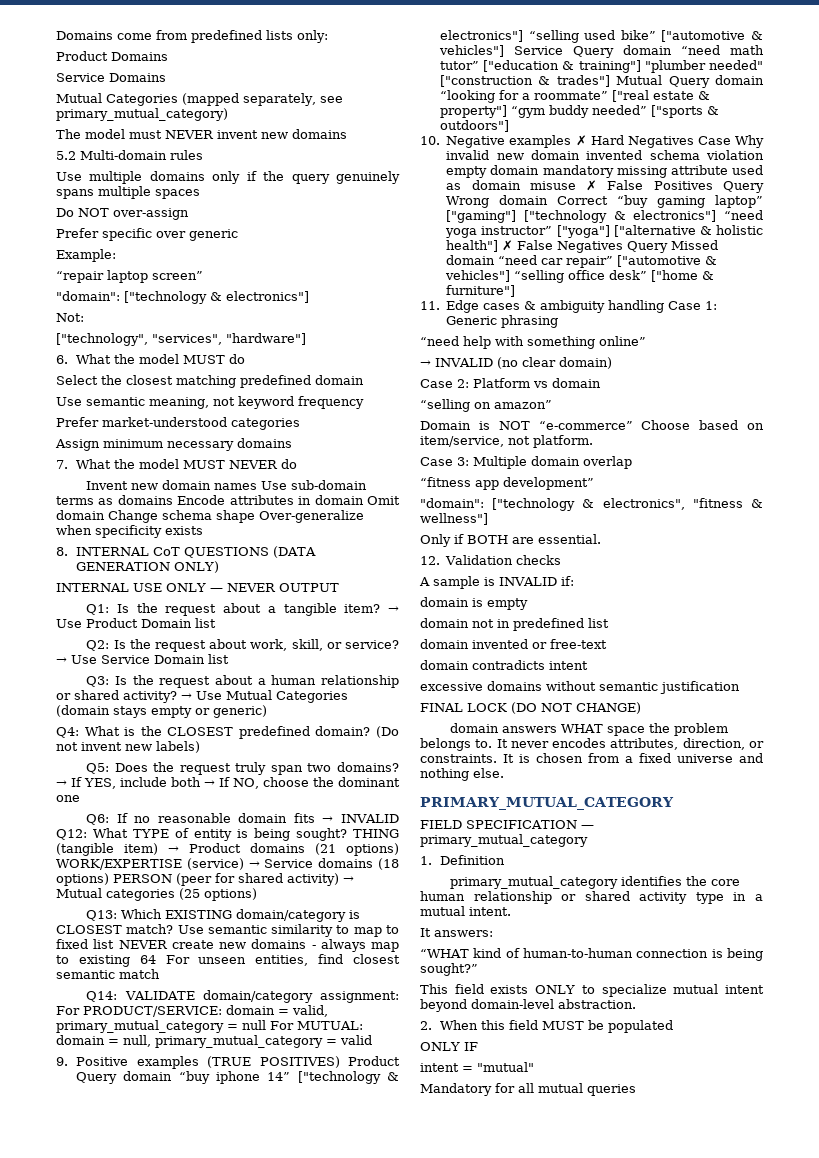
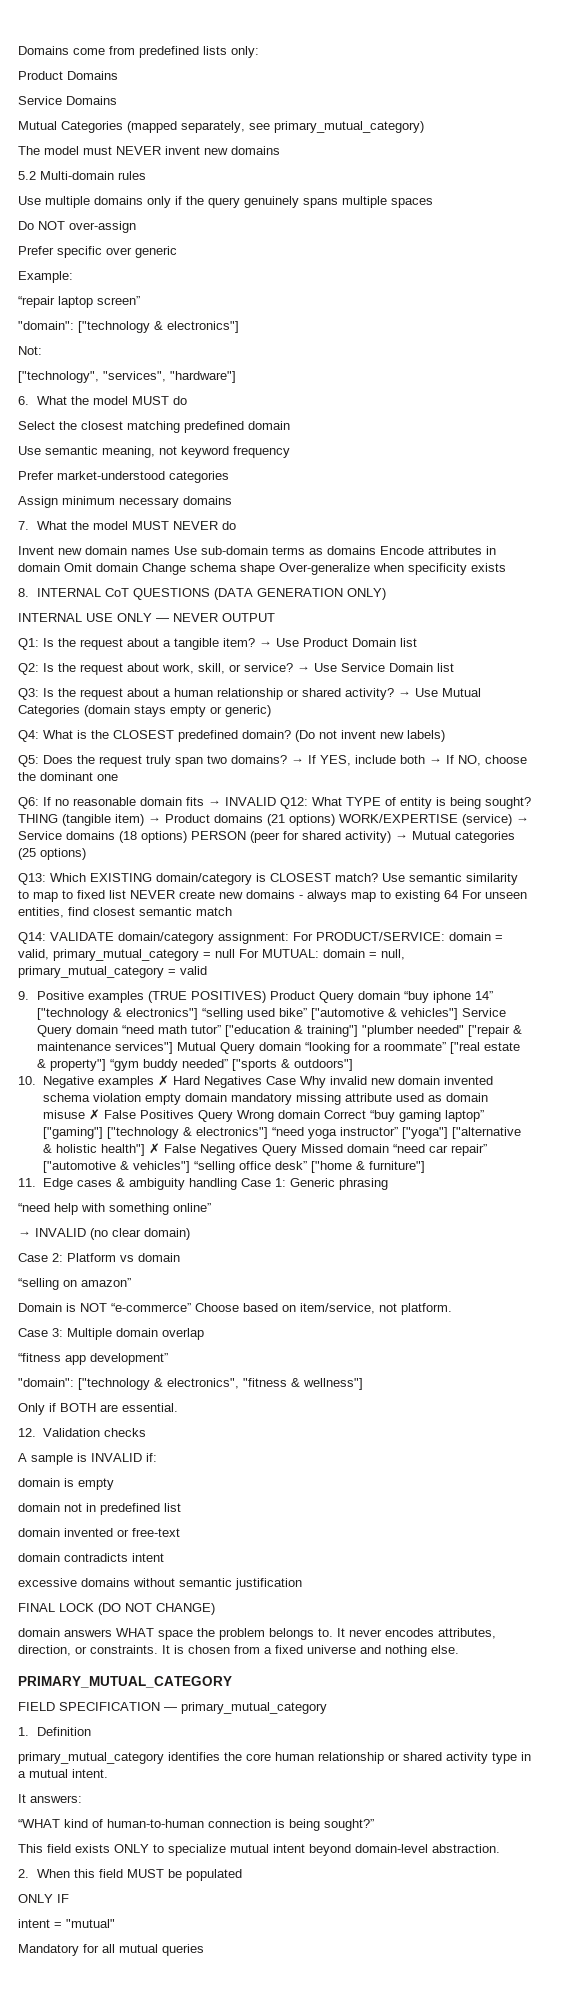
- 9. Positive examples (TRUE POSITIVES) Product Query domain “buy iphone 14” ["technology & electronics"] “selling used bike” ["automotive & vehicles"] Service Query domain “need math tutor” ["education & training"] "plumber needed" ["construction & trades"] Mutual Query domain “looking for a roommate” ["real estate & property"] “gym buddy needed” ["sports & outdoors"]
+ 9. Positive examples (TRUE POSITIVES) Product Query domain “buy iphone 14” ["technology & electronics"] “selling used bike” ["automotive & vehicles"] Service Query domain “need math tutor” ["education & training"] "plumber needed" ["repair & maintenance services"] Mutual Query domain “looking for a roommate” ["real estate & property"] “gym buddy needed” ["sports & outdoors"]

